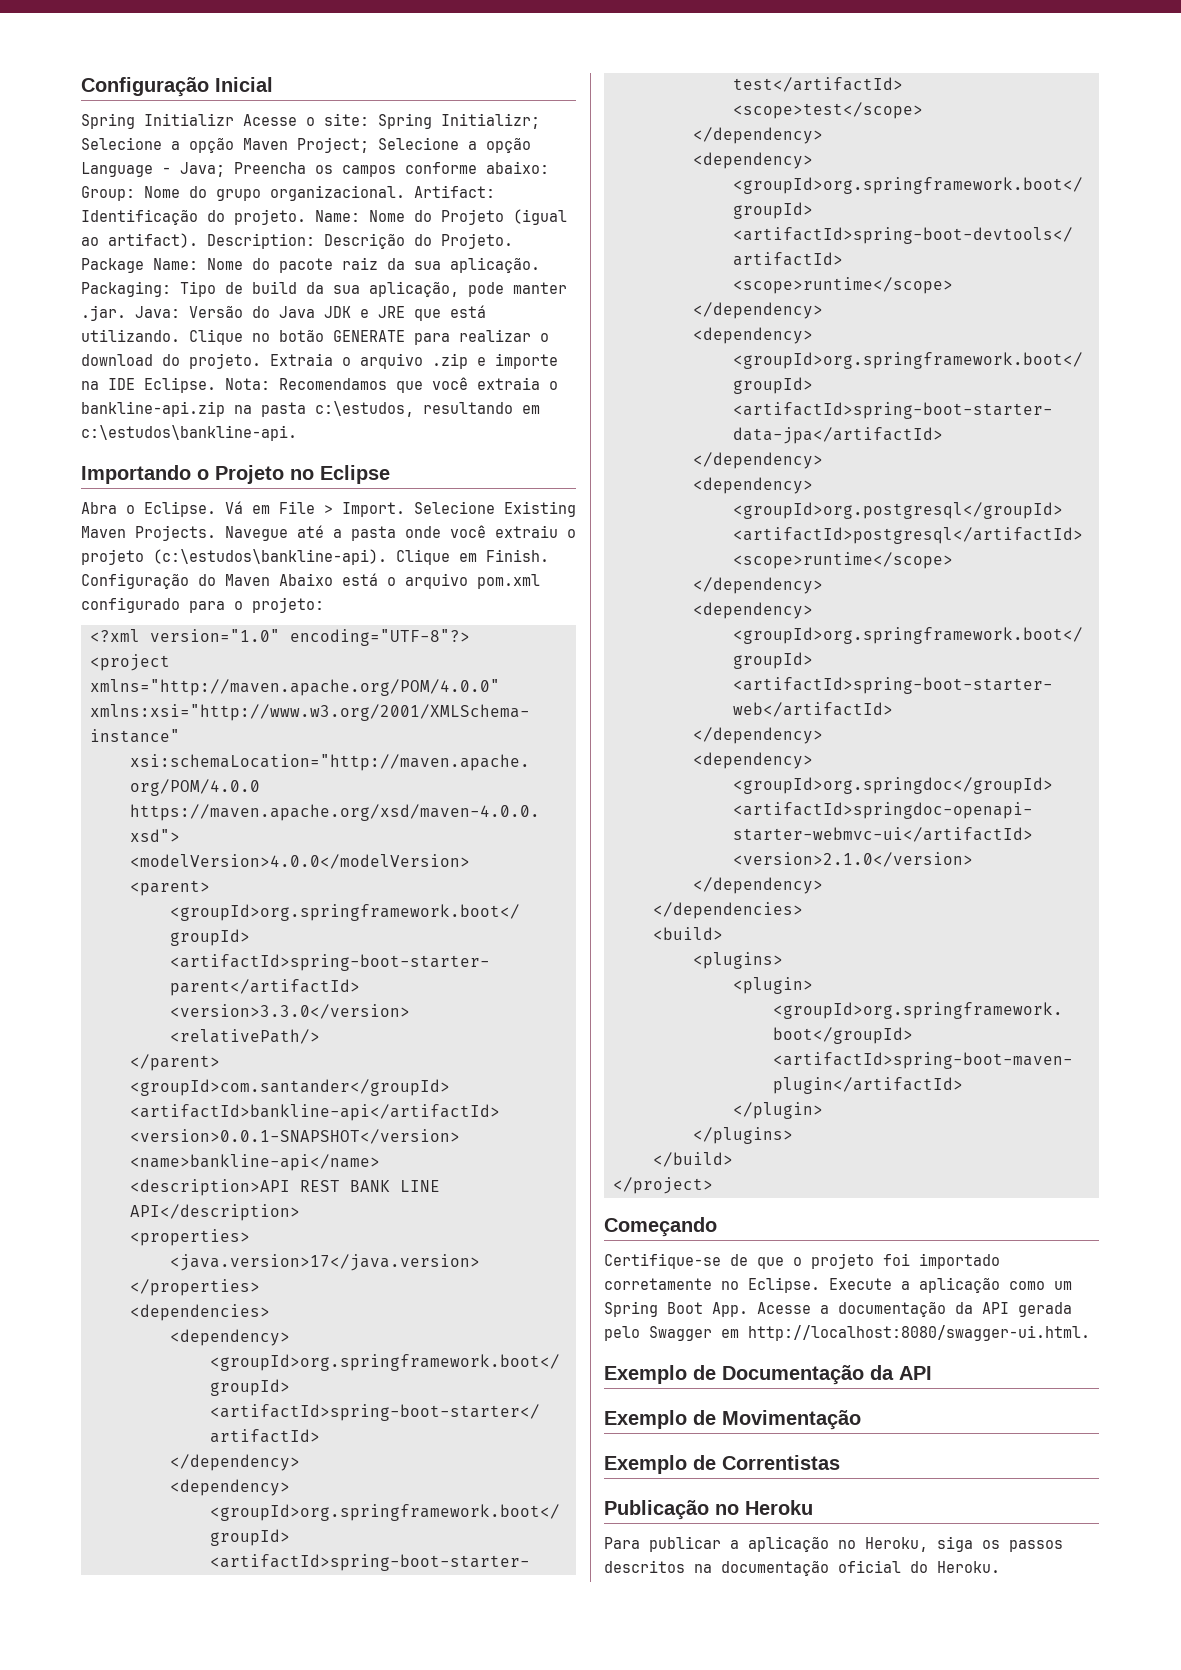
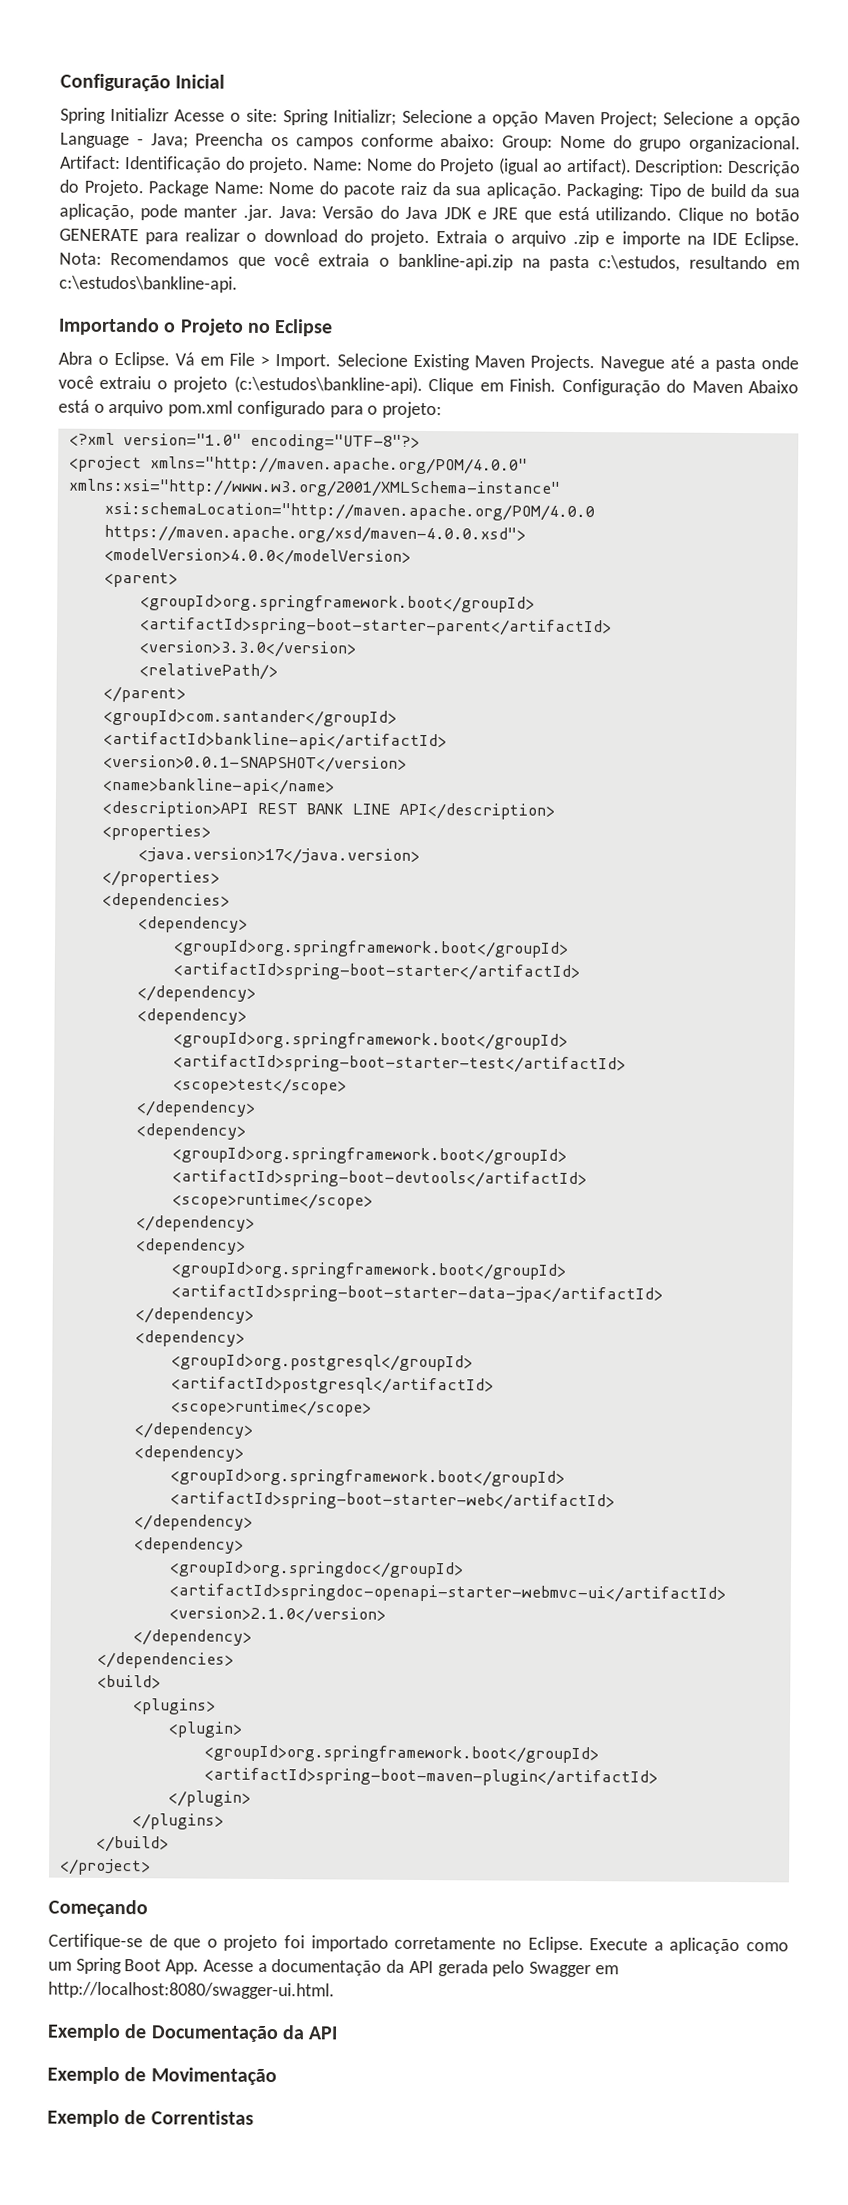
- Publicação no Heroku
- Para publicar a aplicação no Heroku, siga os passos descritos na documentação oficial do Heroku.

